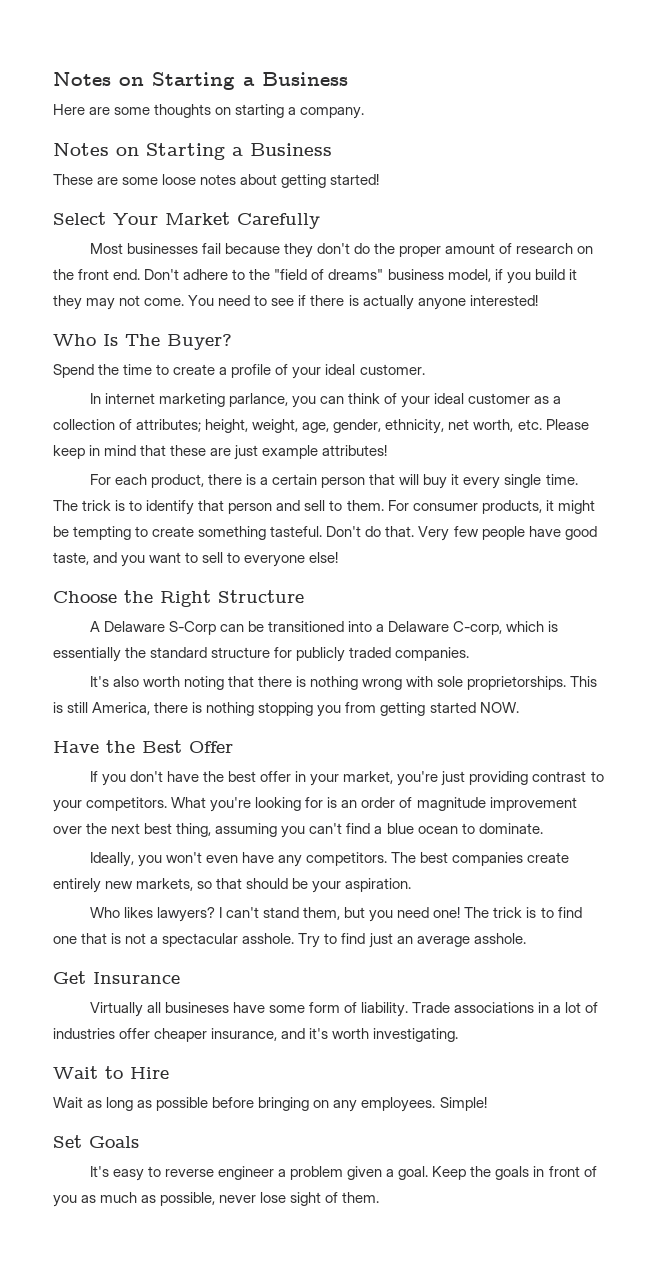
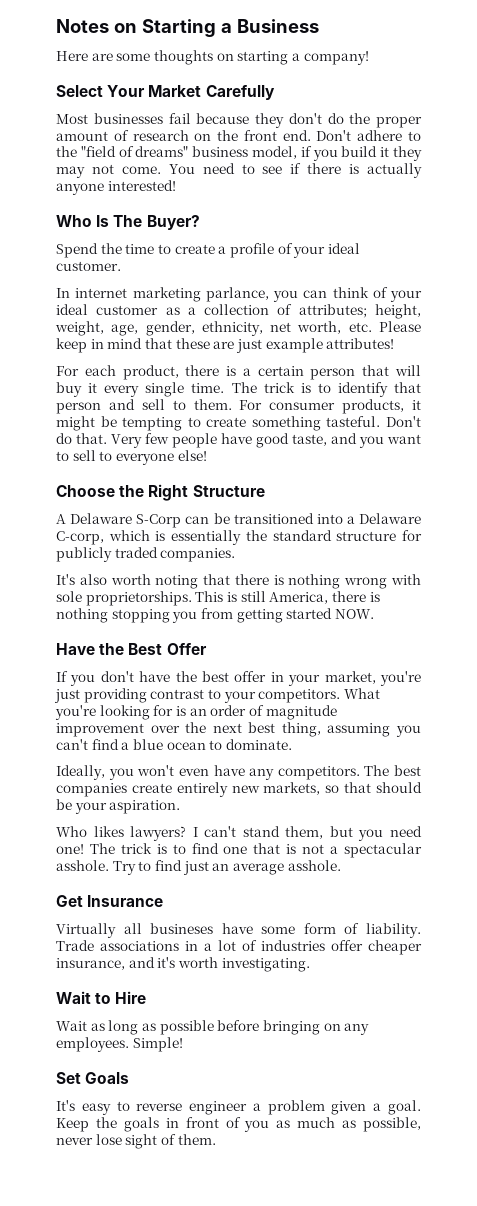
- Here are some thoughts on starting a company.
- Notes on Starting a Business
- These are some loose notes about getting started!
+ Here are some thoughts on starting a company!

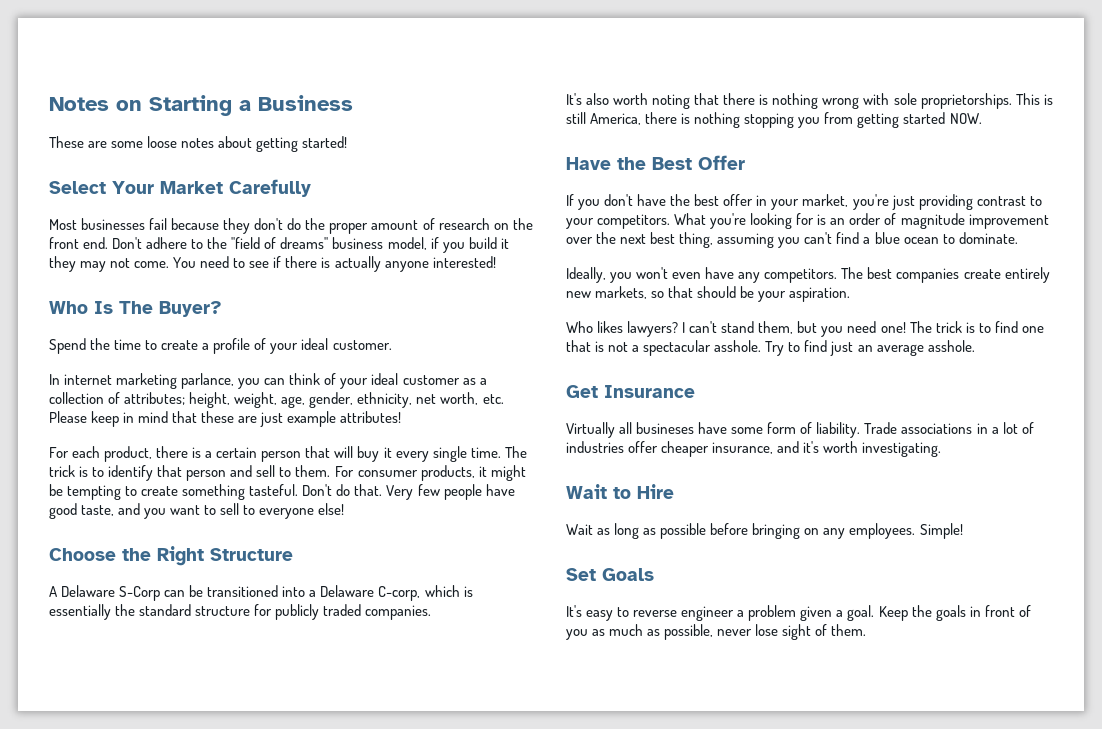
- Here are some thoughts on starting a company!
+ These are some loose notes about getting started!

